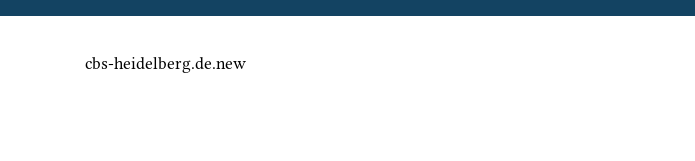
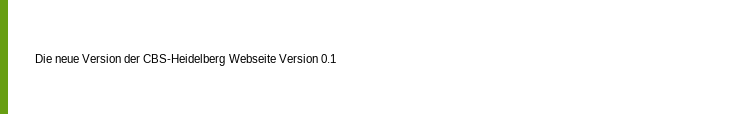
- cbs-heidelberg.de.new
+ Die neue Version der CBS-Heidelberg Webseite Version 0.1

